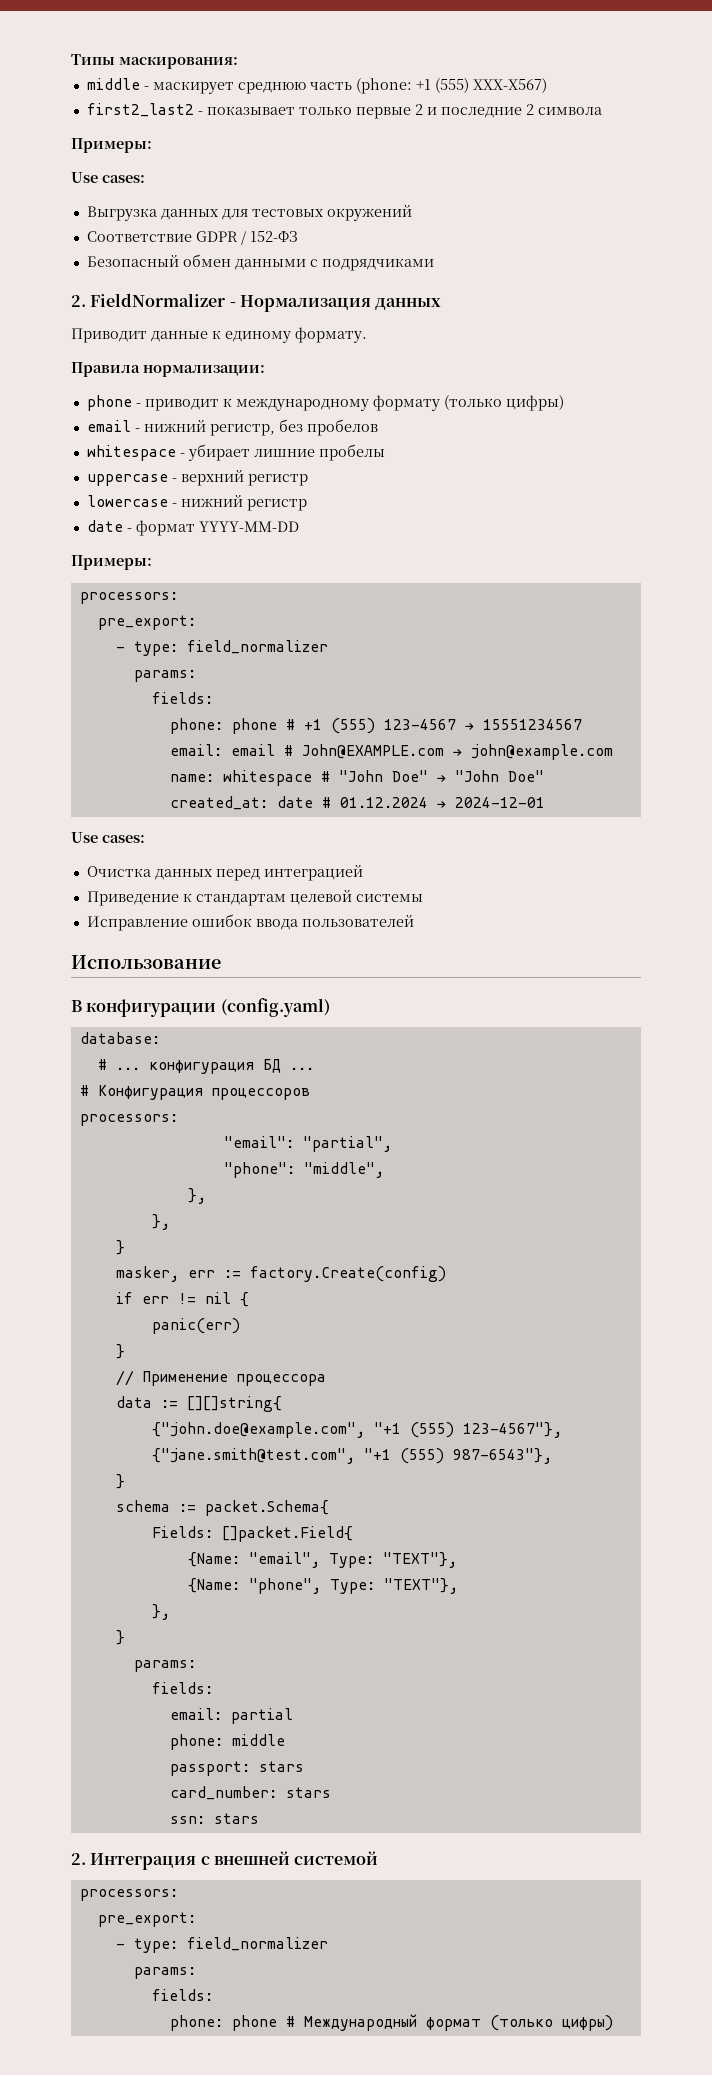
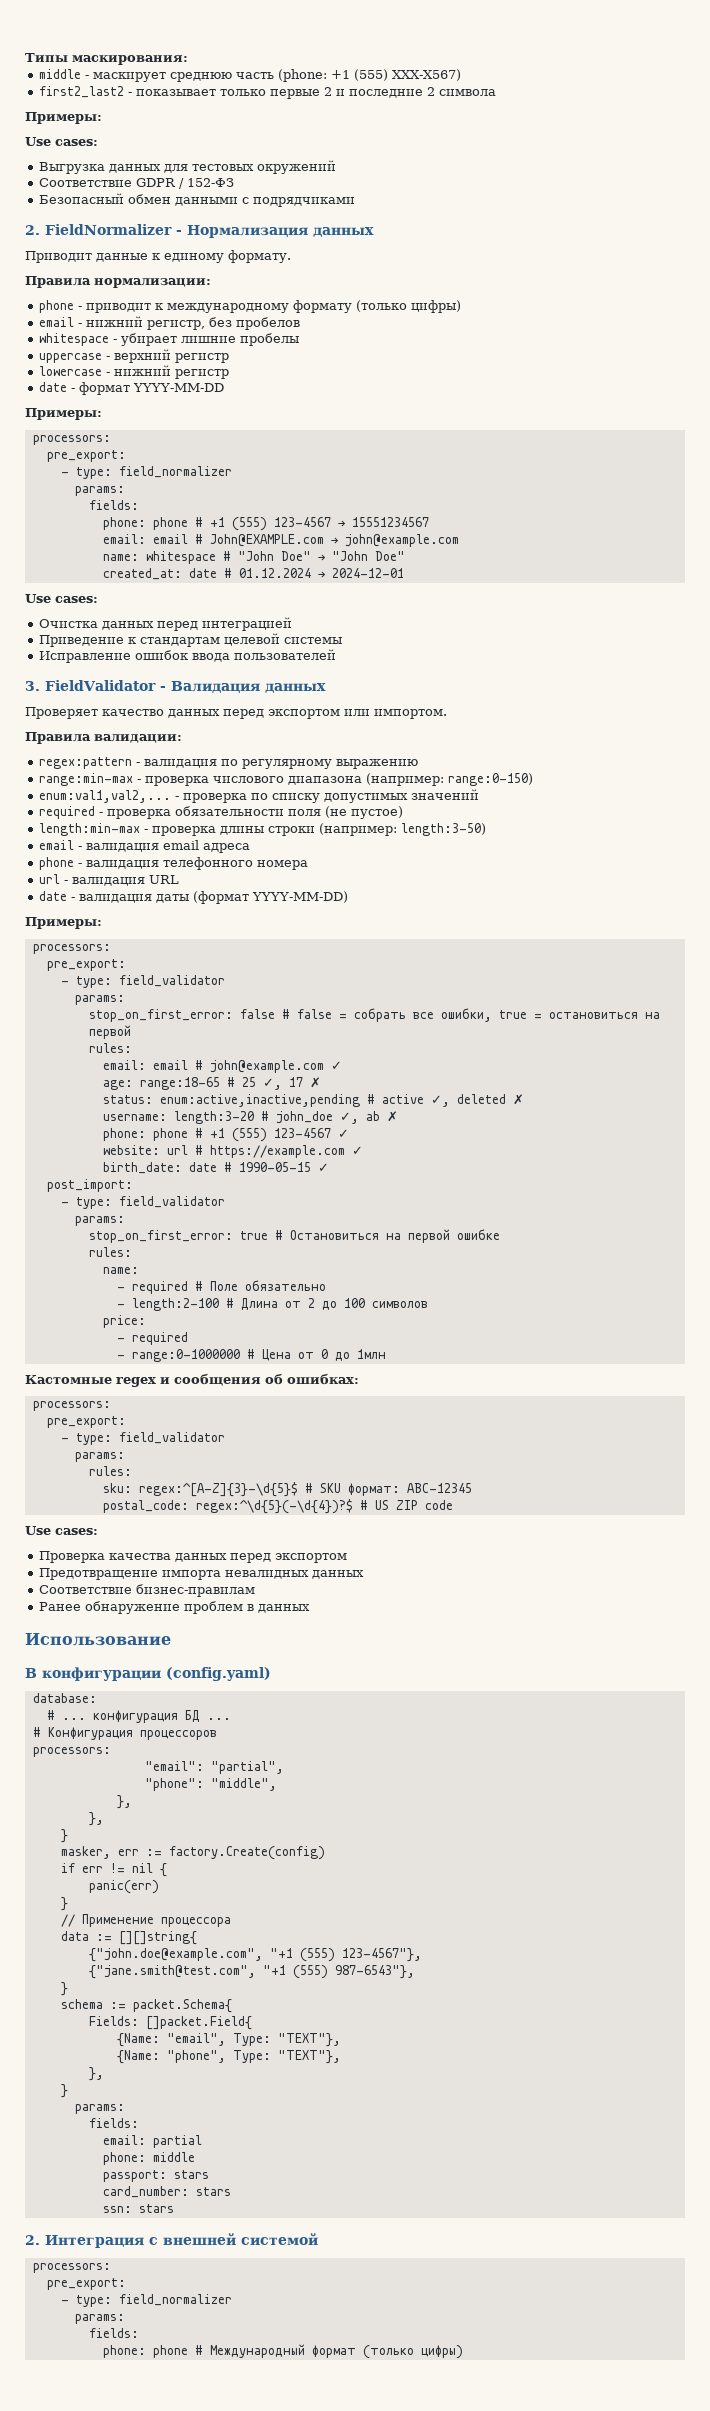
+ 3. FieldValidator - Валидация данных
+ Проверяет качество данных перед экспортом или импортом.
+ Правила валидации:
+ regex:pattern - валидация по регулярному выражению
+ range:min-max - проверка числового диапазона (например: range:0-150)
+ enum:val1,val2,... - проверка по списку допустимых значений
+ required - проверка обязательности поля (не пустое)
+ length:min-max - проверка длины строки (например: length:3-50)
+ email - валидация email адреса
+ phone - валидация телефонного номера
+ url - валидация URL
+ date - валидация даты (формат YYYY-MM-DD)
+ Примеры:
+ processors:
+ pre_export:
+ - type: field_validator
+ params:
+ stop_on_first_error: false # false = собрать все ошибки, true = остановиться на первой
+ rules:
+ email: email # john@example.com ✓
+ age: range:18-65 # 25 ✓, 17 ✗
+ status: enum:active,inactive,pending # active ✓, deleted ✗
+ username: length:3-20 # john_doe ✓, ab ✗
+ phone: phone # +1 (555) 123-4567 ✓
+ website: url # https://example.com ✓
+ birth_date: date # 1990-05-15 ✓
+ post_import:
+ - type: field_validator
+ params:
+ stop_on_first_error: true # Остановиться на первой ошибке
+ rules:
+ name:
+ - required # Поле обязательно
+ - length:2-100 # Длина от 2 до 100 символов
+ price:
+ - required
+ - range:0-1000000 # Цена от 0 до 1млн
+ Кастомные regex и сообщения об ошибках:
+ processors:
+ pre_export:
+ - type: field_validator
+ params:
+ rules:
+ sku: regex:^[A-Z]{3}-\d{5}$ # SKU формат: ABC-12345
+ postal_code: regex:^\d{5}(-\d{4})?$ # US ZIP code
+ Use cases:
+ Проверка качества данных перед экспортом
+ Предотвращение импорта невалидных данных
+ Соответствие бизнес-правилам
+ Ранее обнаружение проблем в данных

